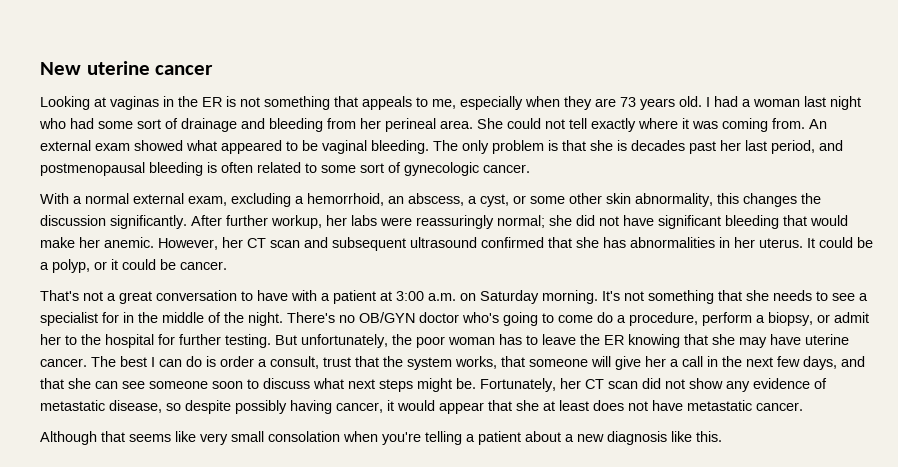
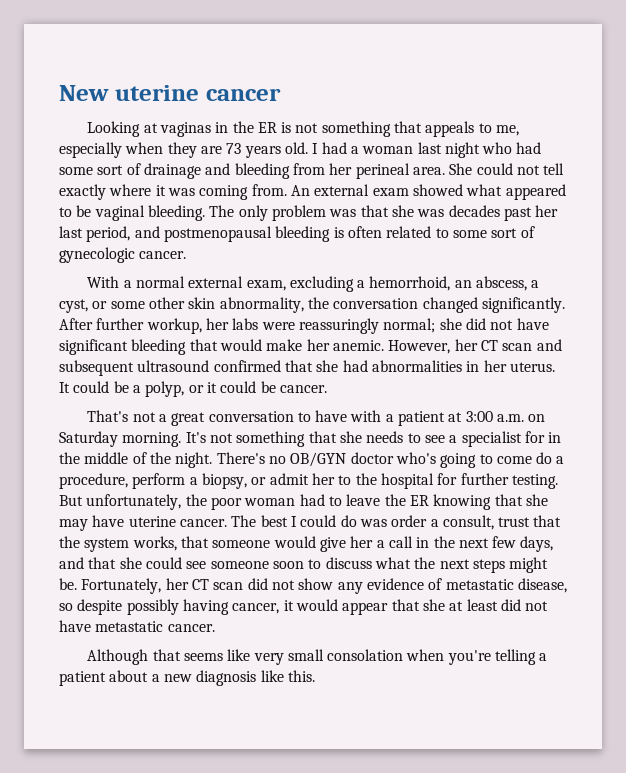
- The only problem is that she is decades past her last period, and postmenopausal bleeding is often related to some sort of gynecologic cancer.
+ The only problem was that she was decades past her last period, and postmenopausal bleeding is often related to some sort of gynecologic cancer.
- With a normal external exam, excluding a hemorrhoid, an abscess, a cyst, or some other skin abnormality, this changes the discussion significantly.
+ With a normal external exam, excluding a hemorrhoid, an abscess, a cyst, or some other skin abnormality, the conversation changed significantly.
- However, her CT scan and subsequent ultrasound confirmed that she has abnormalities in her uterus.
+ However, her CT scan and subsequent ultrasound confirmed that she had abnormalities in her uterus.
- But unfortunately, the poor woman has to leave the ER knowing that she may have uterine cancer.
+ But unfortunately, the poor woman had to leave the ER knowing that she may have uterine cancer.
- The best I can do is order a consult, trust that the system works, that someone will give her a call in the next few days, and that she can see someone soon to discuss what next steps might be.
+ The best I could do was order a consult, trust that the system works, that someone would give her a call in the next few days, and that she could see someone soon to discuss what the next steps might be.
- Fortunately, her CT scan did not show any evidence of metastatic disease, so despite possibly having cancer, it would appear that she at least does not have metastatic cancer.
+ Fortunately, her CT scan did not show any evidence of metastatic disease, so despite possibly having cancer, it would appear that she at least did not have metastatic cancer.

